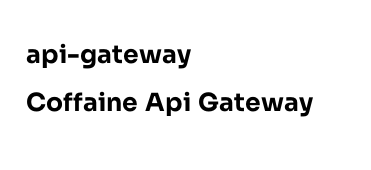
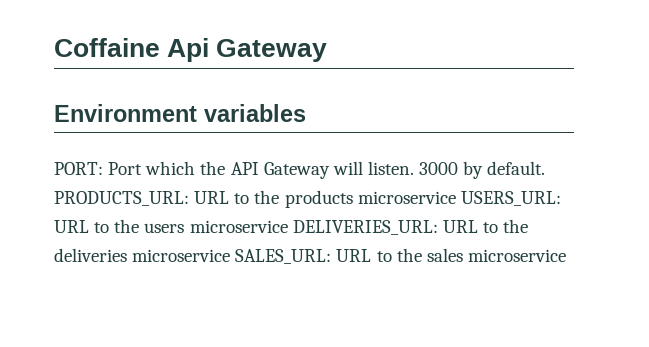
- api-gateway
+ Environment variables
+ PORT: Port which the API Gateway will listen. 3000 by default. PRODUCTS_URL: URL to the products microservice USERS_URL: URL to the users microservice DELIVERIES_URL: URL to the deliveries microservice SALES_URL: URL to the sales microservice

